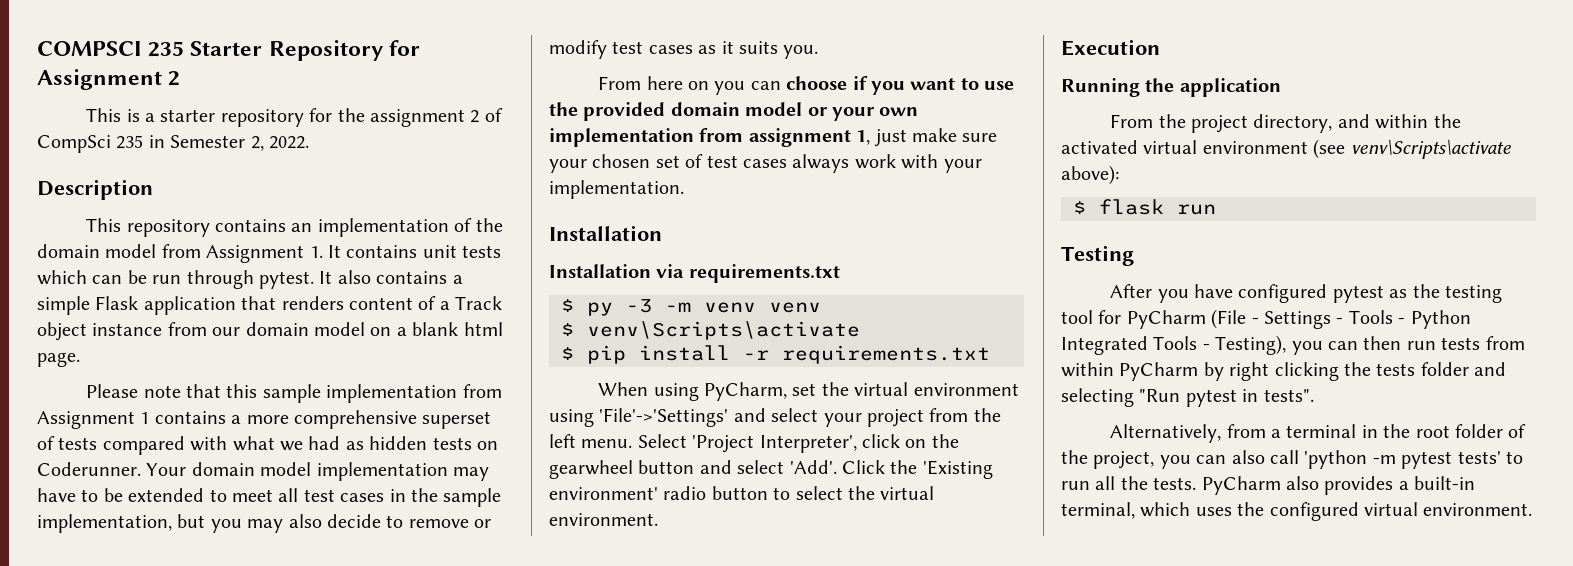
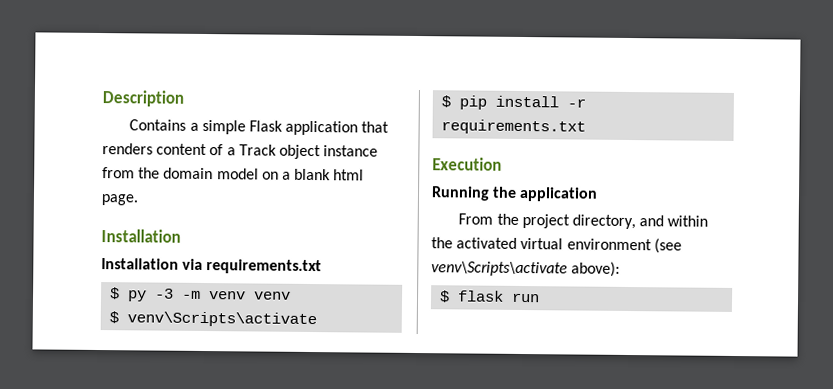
- COMPSCI 235 Starter Repository for Assignment 2
- This is a starter repository for the assignment 2 of CompSci 235 in Semester 2, 2022.
  Description
- This repository contains an implementation of the domain model from Assignment 1. It contains unit tests which can be run through pytest. It also contains a simple Flask application that renders content of a Track object instance from our domain model on a blank html page.
+ Contains a simple Flask application that renders content of a Track object instance from the domain model on a blank html page.
- Please note that this sample implementation from Assignment 1 contains a more comprehensive superset of tests compared with what we had as hidden tests on Coderunner. Your domain model implementation may have to be extended to meet all test cases in the sample implementation, but you may also decide to remove or modify test cases as it suits you.
- From here on you can choose if you want to use the provided domain model or your own implementation from assignment 1, just make sure your chosen set of test cases always work with your implementation.
- When using PyCharm, set the virtual environment using 'File'->'Settings' and select your project from the left menu. Select 'Project Interpreter', click on the gearwheel button and select 'Add'. Click the 'Existing environment' radio button to select the virtual environment.
- Testing
- After you have configured pytest as the testing tool for PyCharm (File - Settings - Tools - Python Integrated Tools - Testing), you can then run tests from within PyCharm by right clicking the tests folder and selecting "Run pytest in tests".
- Alternatively, from a terminal in the root folder of the project, you can also call 'python -m pytest tests' to run all the tests. PyCharm also provides a built-in terminal, which uses the configured virtual environment.

